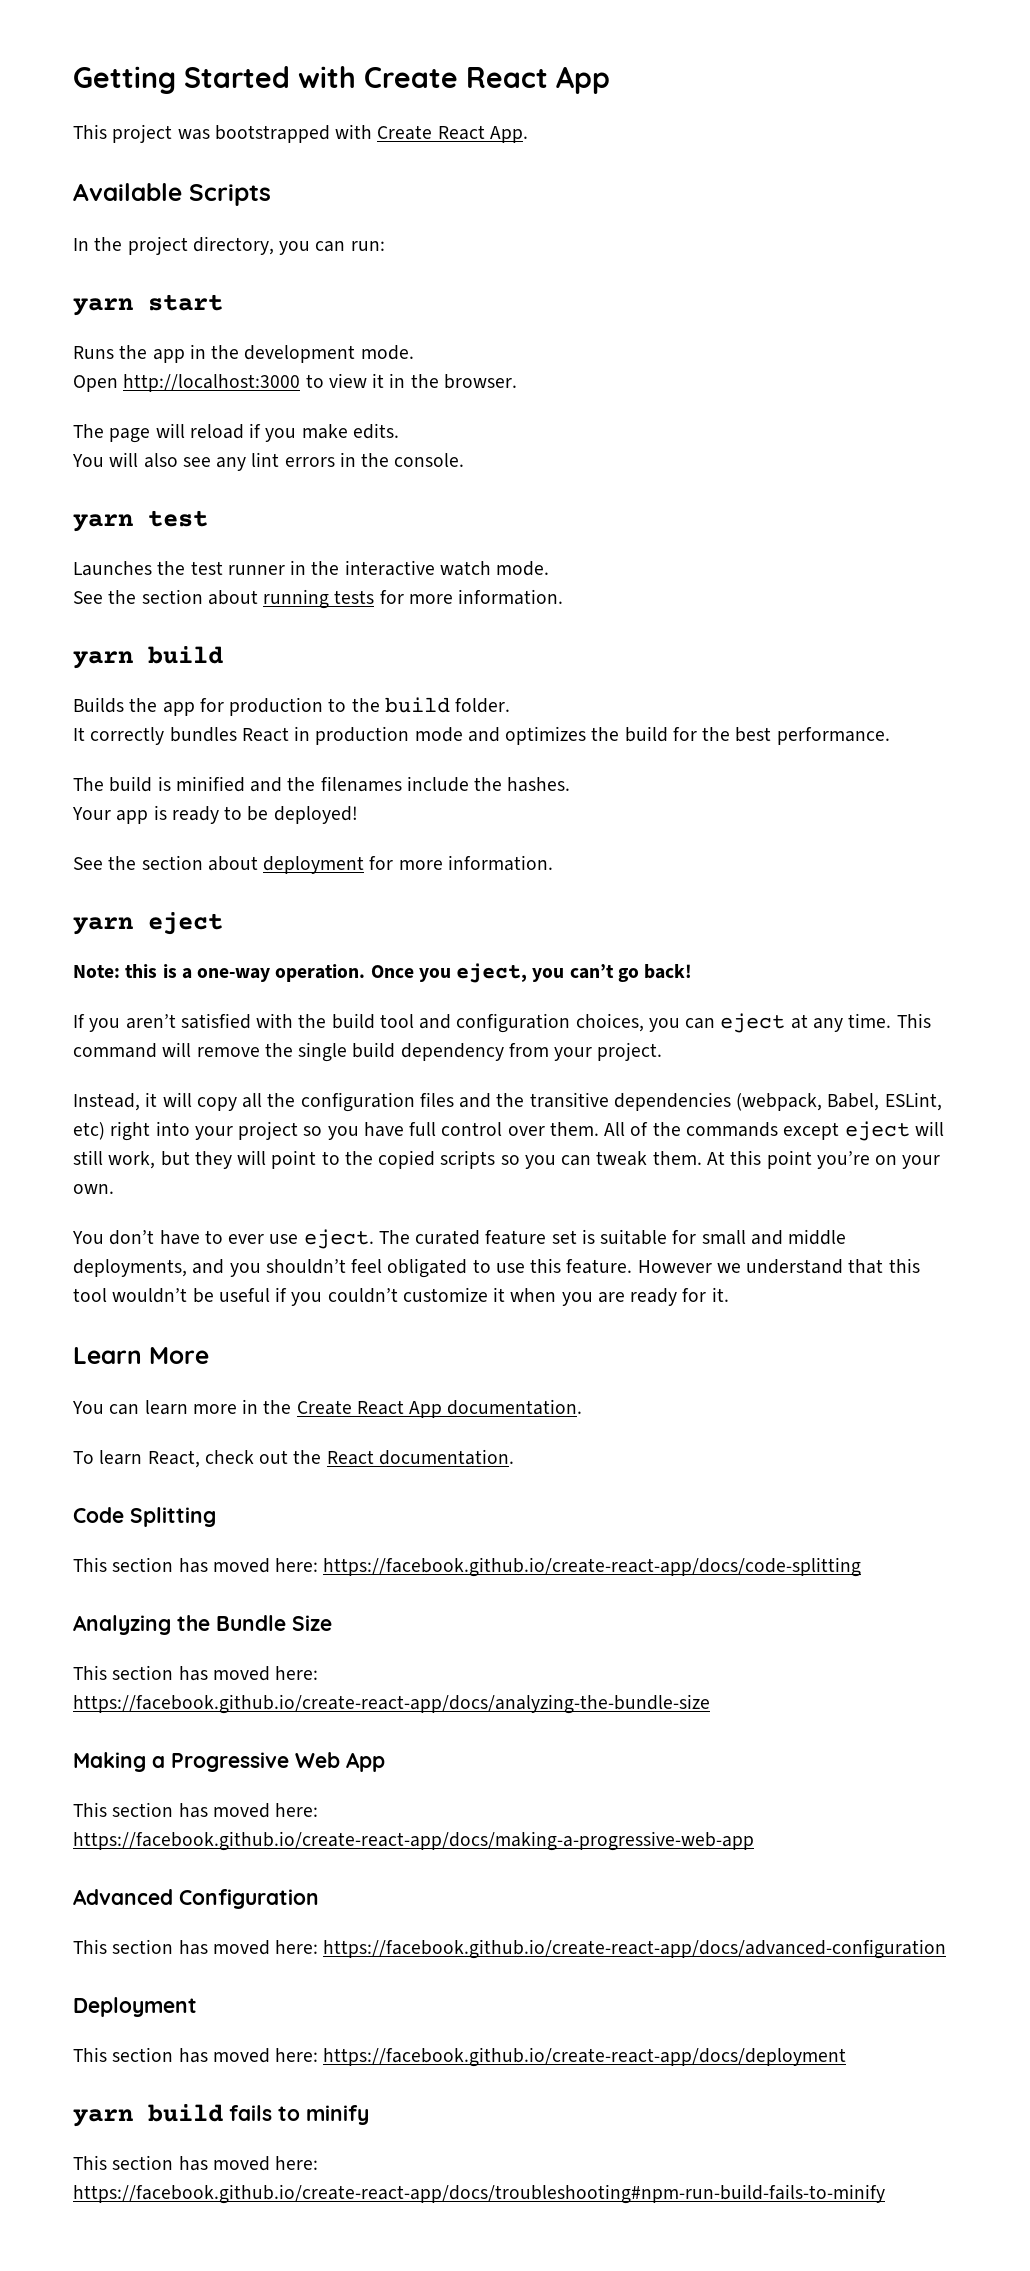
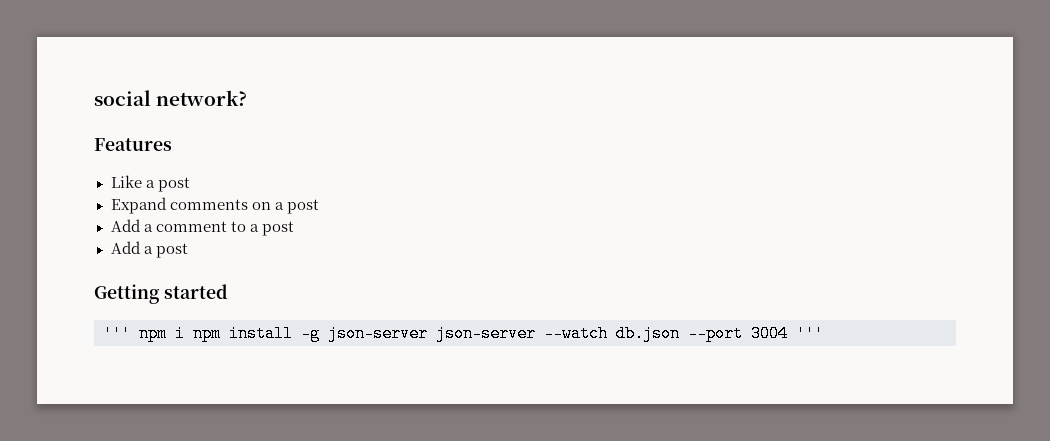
- Getting Started with Create React App
- This project was bootstrapped with Create React App.
- Available Scripts
- In the project directory, you can run:
- yarn start
- Runs the app in the development mode.
- Open http://localhost:3000 to view it in the browser.
- The page will reload if you make edits.
- You will also see any lint errors in the console.
- yarn test
- Launches the test runner in the interactive watch mode.
- See the section about running tests for more information.
- yarn build
- Builds the app for production to the build folder.
- It correctly bundles React in production mode and optimizes the build for the best performance.
- The build is minified and the filenames include the hashes.
- Your app is ready to be deployed!
- See the section about deployment for more information.
- yarn eject
- Note: this is a one-way operation. Once you eject, you can’t go back!
- If you aren’t satisfied with the build tool and configuration choices, you can eject at any time. This command will remove the single build dependency from your project.
- Instead, it will copy all the configuration files and the transitive dependencies (webpack, Babel, ESLint, etc) right into your project so you have full control over them. All of the commands except eject will still work, but they will point to the copied scripts so you can tweak them. At this point you’re on your own.
- You don’t have to ever use eject. The curated feature set is suitable for small and middle deployments, and you shouldn’t feel obligated to use this feature. However we understand that this tool wouldn’t be useful if you couldn’t customize it when you are ready for it.
- Learn More
- You can learn more in the Create React App documentation.
- To learn React, check out the React documentation.
- Code Splitting
- This section has moved here: https://facebook.github.io/create-react-app/docs/code-splitting
- Analyzing the Bundle Size
- This section has moved here: https://facebook.github.io/create-react-app/docs/analyzing-the-bundle-size
- Making a Progressive Web App
- This section has moved here: https://facebook.github.io/create-react-app/docs/making-a-progressive-web-app
- Advanced Configuration
- This section has moved here: https://facebook.github.io/create-react-app/docs/advanced-configuration
- Deployment
- This section has moved here: https://facebook.github.io/create-react-app/docs/deployment
- yarn build fails to minify
- This section has moved here: https://facebook.github.io/create-react-app/docs/troubleshooting#npm-run-build-fails-to-minify
+ social network?
+ Features
+ Like a post
+ Expand comments on a post
+ Add a comment to a post
+ Add a post
+ Getting started
+ ''' npm i npm install -g json-server json-server --watch db.json --port 3004 '''

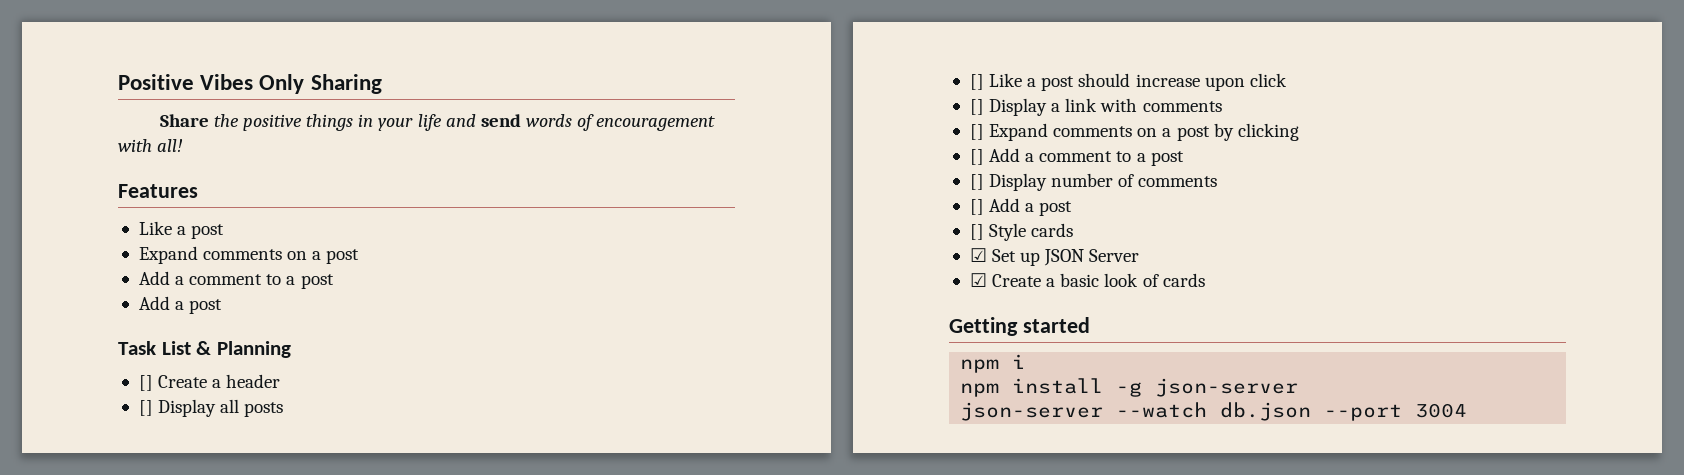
- social network?
+ Positive Vibes Only Sharing
+ Share the positive things in your life and send words of encouragement with all!
+ Task List & Planning
+ [] Create a header
+ [] Display all posts
+ [] Like a post should increase upon click
+ [] Display a link with comments
+ [] Expand comments on a post by clicking
+ [] Add a comment to a post
+ [] Display number of comments
+ [] Add a post
+ [] Style cards
+ ☑ Set up JSON Server
+ ☑ Create a basic look of cards
- ''' npm i npm install -g json-server json-server --watch db.json --port 3004 '''
+ npm i
+ npm install -g json-server
+ json-server --watch db.json --port 3004

